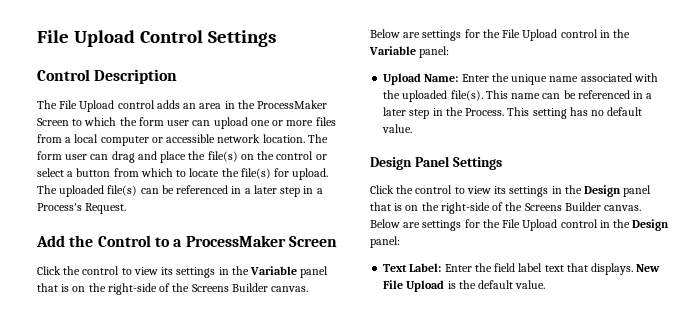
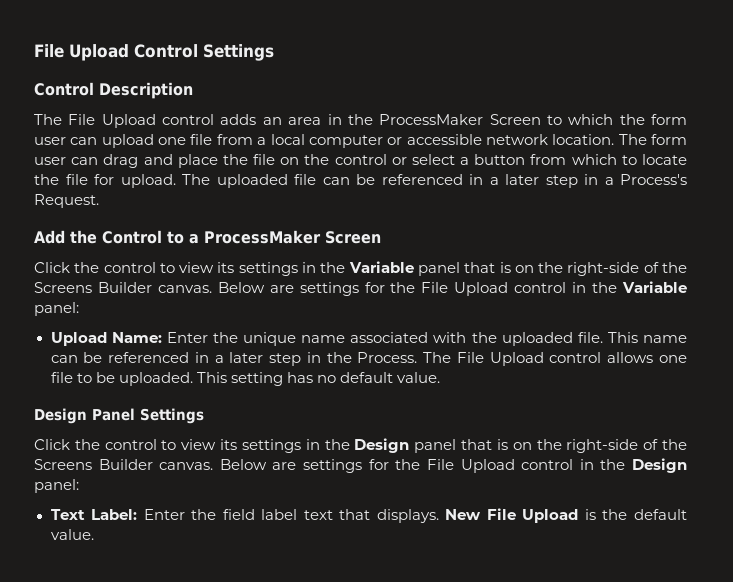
- The File Upload control adds an area in the ProcessMaker Screen to which the form user can upload one or more files from a local computer or accessible network location.
+ The File Upload control adds an area in the ProcessMaker Screen to which the form user can upload one file from a local computer or accessible network location.
- The form user can drag and place the file(s) on the control or select a button from which to locate the file(s) for upload.
+ The form user can drag and place the file on the control or select a button from which to locate the file for upload.
- The uploaded file(s) can be referenced in a later step in a Process's Request.
+ The uploaded file can be referenced in a later step in a Process's Request.
- Upload Name: Enter the unique name associated with the uploaded file(s).
+ Upload Name: Enter the unique name associated with the uploaded file.
+ The File Upload control allows one file to be uploaded.

